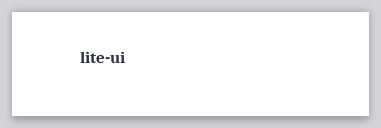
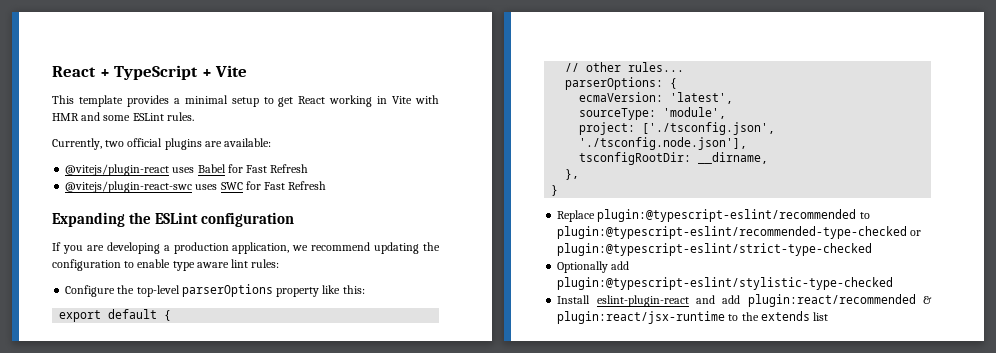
- lite-ui
+ React + TypeScript + Vite
+ This template provides a minimal setup to get React working in Vite with HMR and some ESLint rules.
+ Currently, two official plugins are available:
+ @vitejs/plugin-react uses Babel for Fast Refresh
+ @vitejs/plugin-react-swc uses SWC for Fast Refresh
+ Expanding the ESLint configuration
+ If you are developing a production application, we recommend updating the configuration to enable type aware lint rules:
+ Configure the top-level parserOptions property like this:
+ export default {
+ // other rules...
+ parserOptions: {
+ ecmaVersion: 'latest',
+ sourceType: 'module',
+ project: ['./tsconfig.json', './tsconfig.node.json'],
+ tsconfigRootDir: __dirname,
+ },
+ }
+ Replace plugin:@typescript-eslint/recommended to plugin:@typescript-eslint/recommended-type-checked or plugin:@typescript-eslint/strict-type-checked
+ Optionally add plugin:@typescript-eslint/stylistic-type-checked
+ Install eslint-plugin-react and add plugin:react/recommended & plugin:react/jsx-runtime to the extends list

